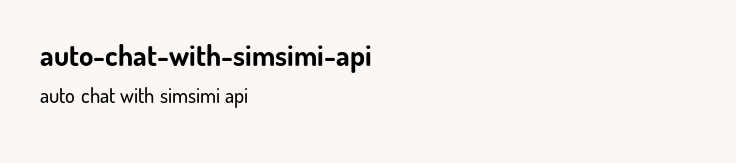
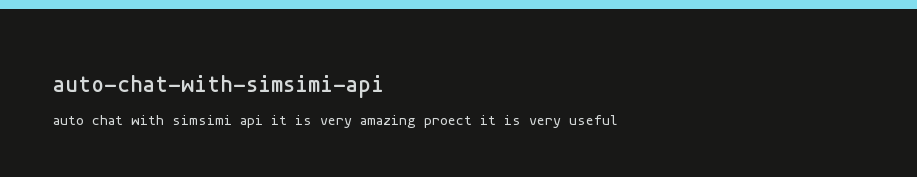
- auto chat with simsimi api
+ auto chat with simsimi api it is very amazing proect it is very useful

